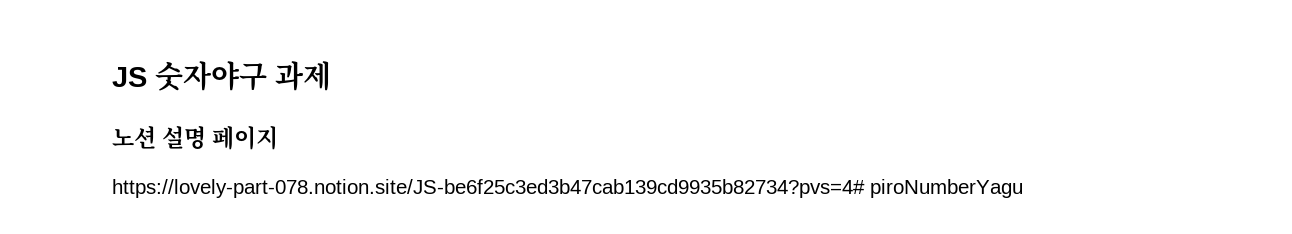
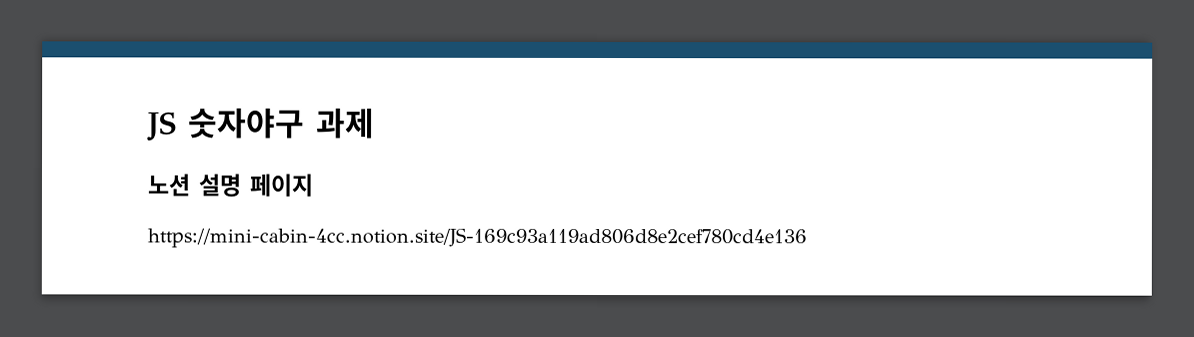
- https://lovely-part-078.notion.site/JS-be6f25c3ed3b47cab139cd9935b82734?pvs=4# piroNumberYagu
+ https://mini-cabin-4cc.notion.site/JS-169c93a119ad806d8e2cef780cd4e136

